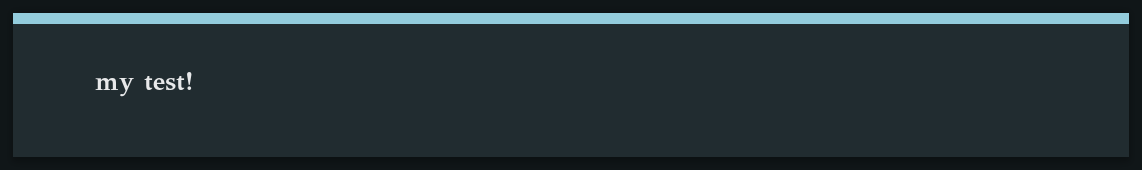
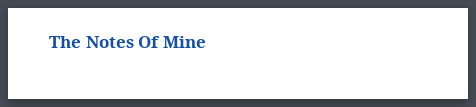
- my test!
+ The Notes Of Mine

